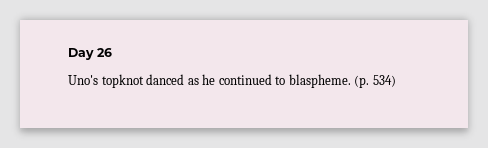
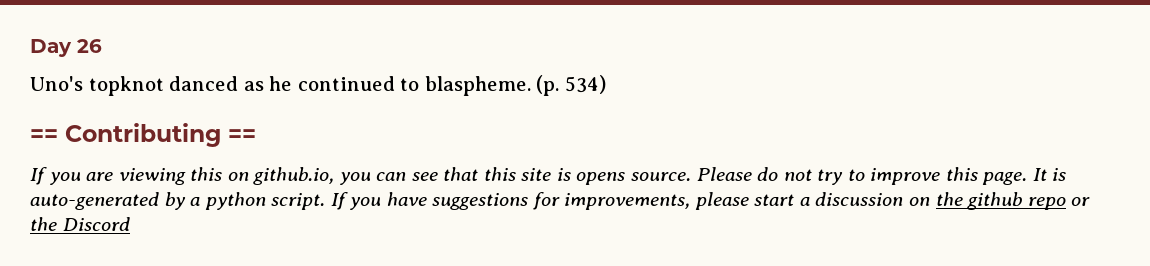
+ == Contributing ==
+ If you are viewing this on github.io, you can see that this site is opens source. Please do not try to improve this page. It is auto-generated by a python script. If you have suggestions for improvements, please start a discussion on the github repo or the Discord

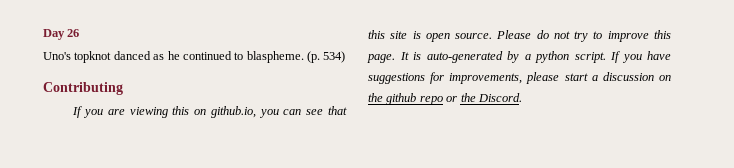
- == Contributing ==
+ Contributing
- If you are viewing this on github.io, you can see that this site is opens source.
+ If you are viewing this on github.io, you can see that this site is open source.
- If you have suggestions for improvements, please start a discussion on the github repo or the Discord
+ If you have suggestions for improvements, please start a discussion on the github repo or the Discord.

